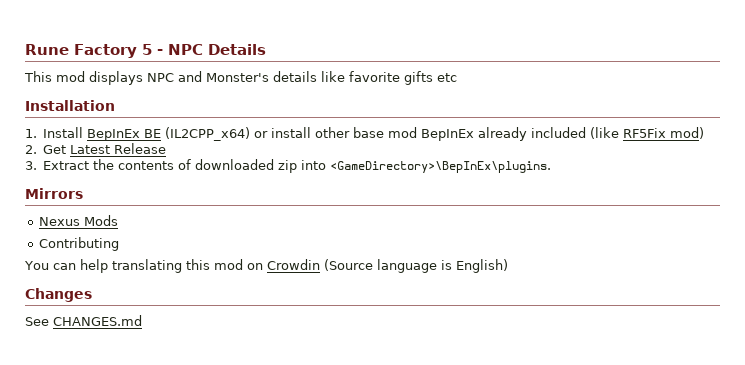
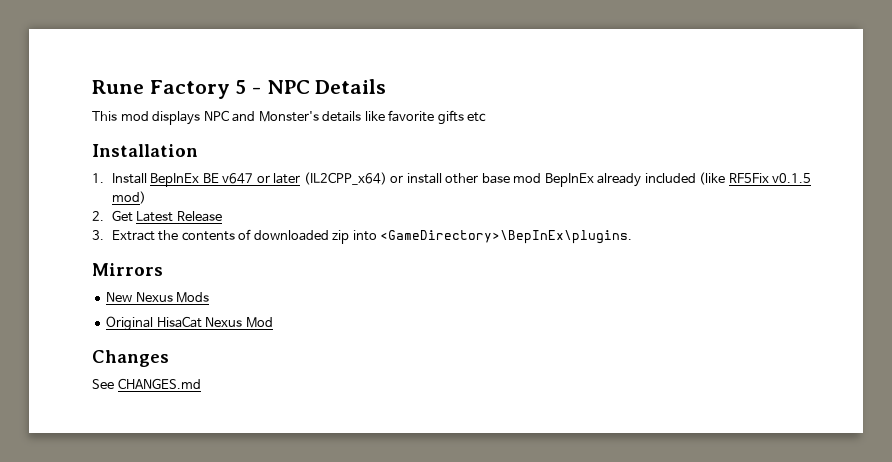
- 1. Install BepInEx BE (IL2CPP_x64) or install other base mod BepInEx already included (like RF5Fix mod)
+ 1. Install BepInEx BE v647 or later (IL2CPP_x64) or install other base mod BepInEx already included (like RF5Fix v0.1.5 mod)
- Nexus Mods
+ New Nexus Mods
- Contributing
- You can help translating this mod on Crowdin (Source language is English)
+ Original HisaCat Nexus Mod

